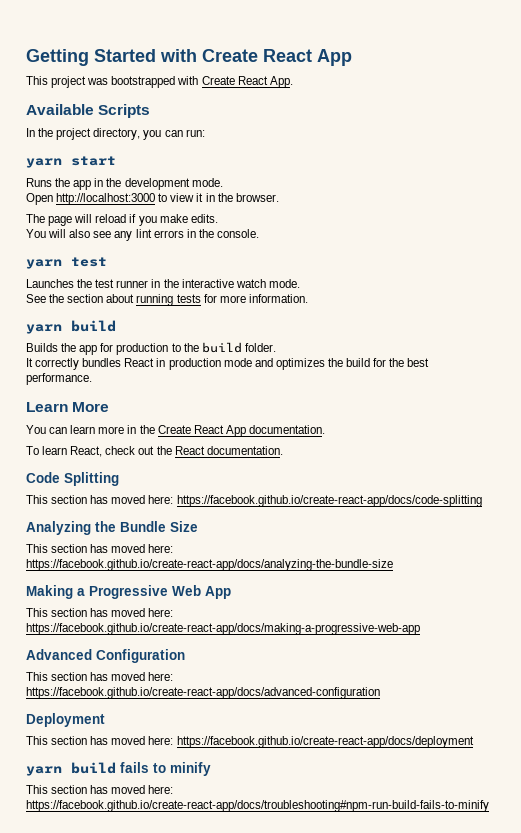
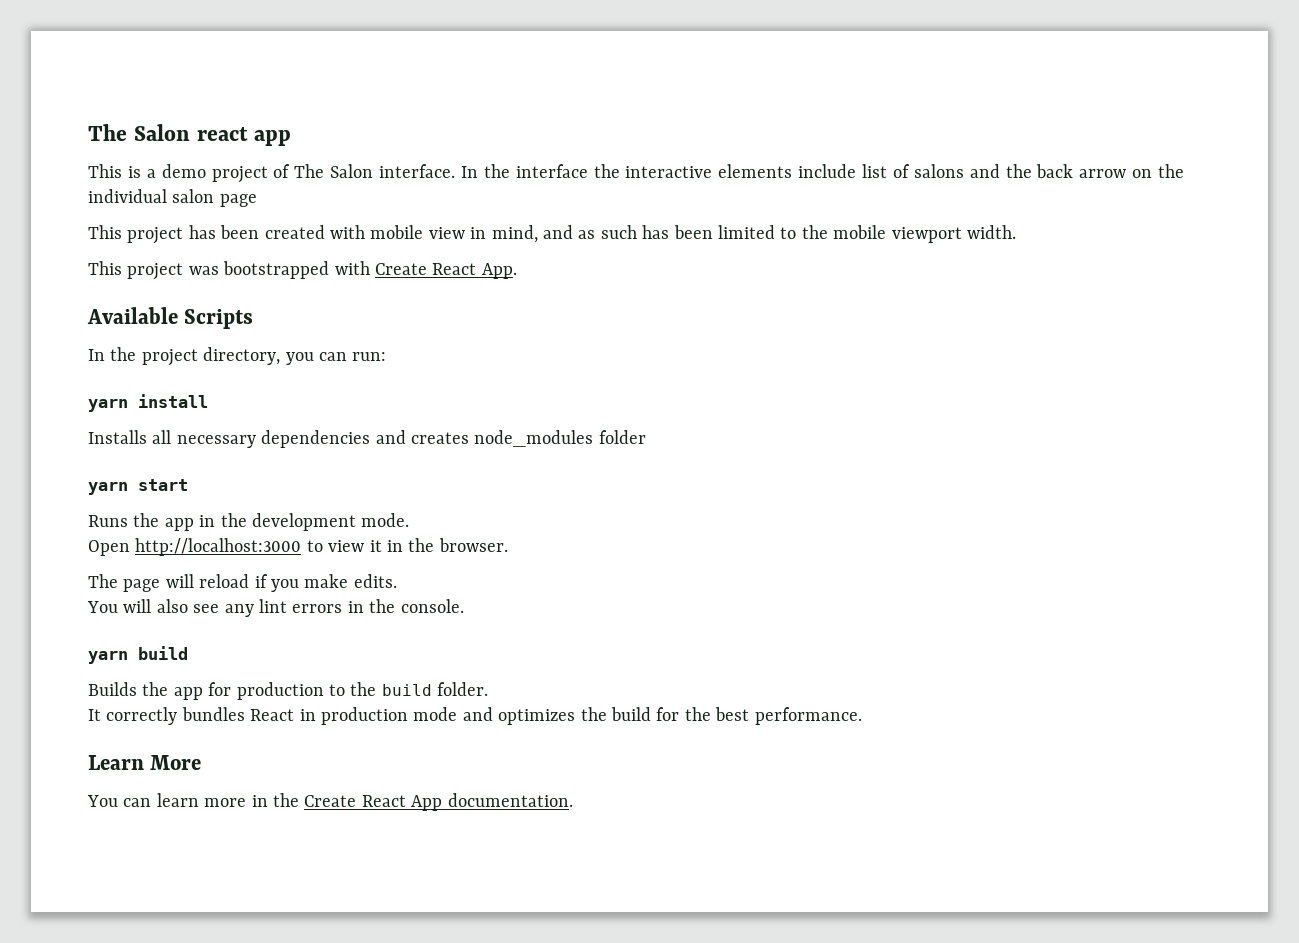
- Getting Started with Create React App
+ The Salon react app
+ This is a demo project of The Salon interface. In the interface the interactive elements include list of salons and the back arrow on the individual salon page
+ This project has been created with mobile view in mind, and as such has been limited to the mobile viewport width.
+ yarn install
+ Installs all necessary dependencies and creates node_modules folder
- yarn test
- Launches the test runner in the interactive watch mode.
- See the section about running tests for more information.
- To learn React, check out the React documentation.
- Code Splitting
- This section has moved here: https://facebook.github.io/create-react-app/docs/code-splitting
- Analyzing the Bundle Size
- This section has moved here: https://facebook.github.io/create-react-app/docs/analyzing-the-bundle-size
- Making a Progressive Web App
- This section has moved here: https://facebook.github.io/create-react-app/docs/making-a-progressive-web-app
- Advanced Configuration
- This section has moved here: https://facebook.github.io/create-react-app/docs/advanced-configuration
- Deployment
- This section has moved here: https://facebook.github.io/create-react-app/docs/deployment
- yarn build fails to minify
- This section has moved here: https://facebook.github.io/create-react-app/docs/troubleshooting#npm-run-build-fails-to-minify

